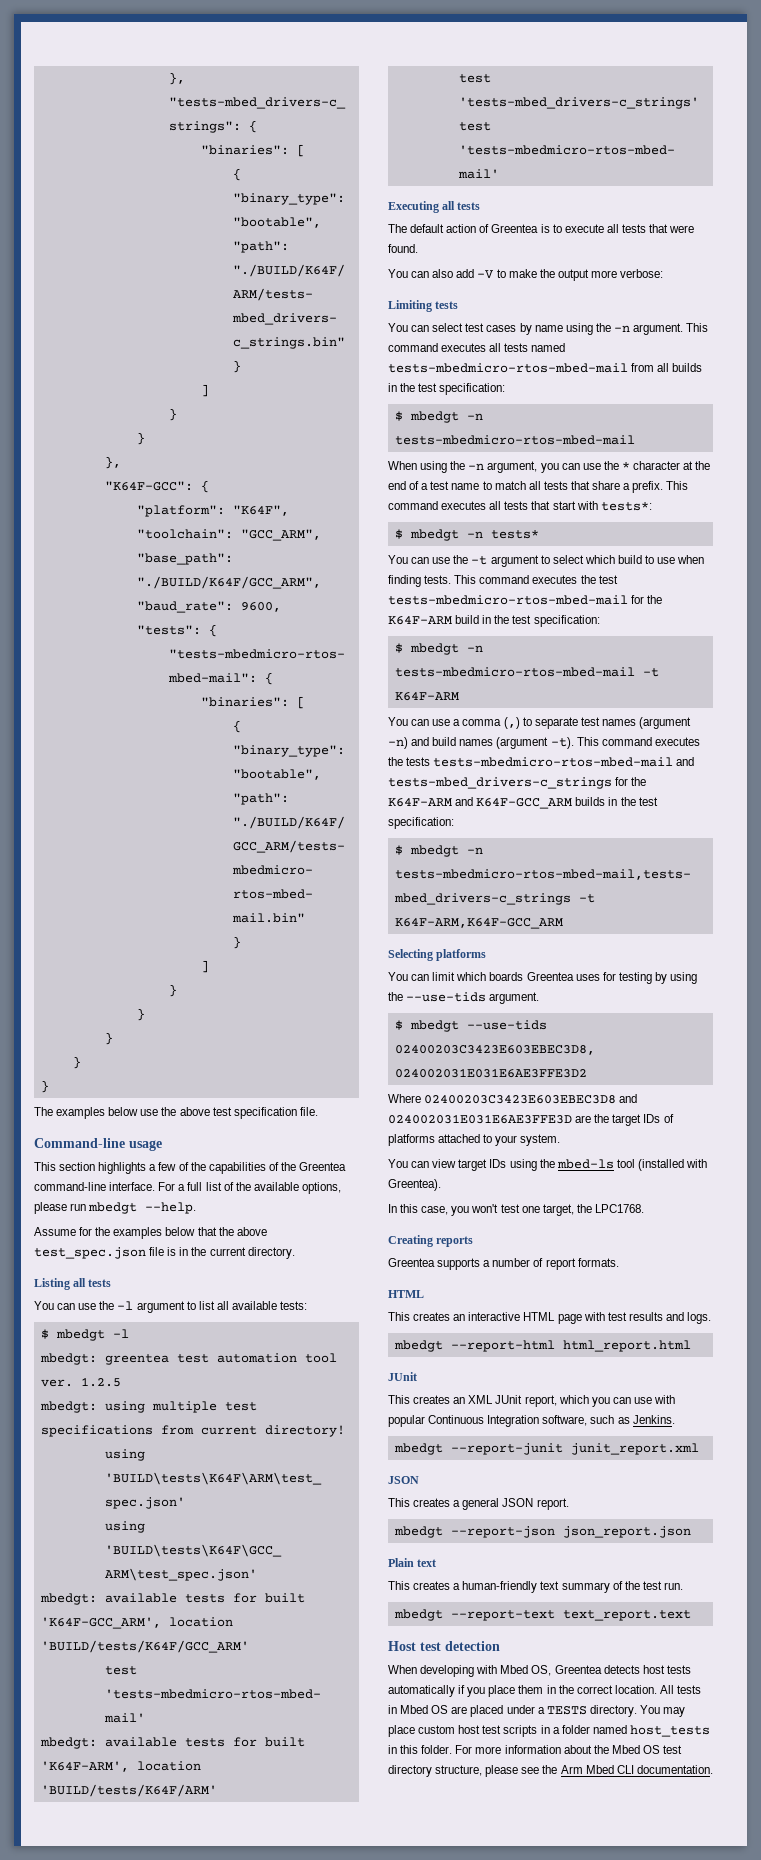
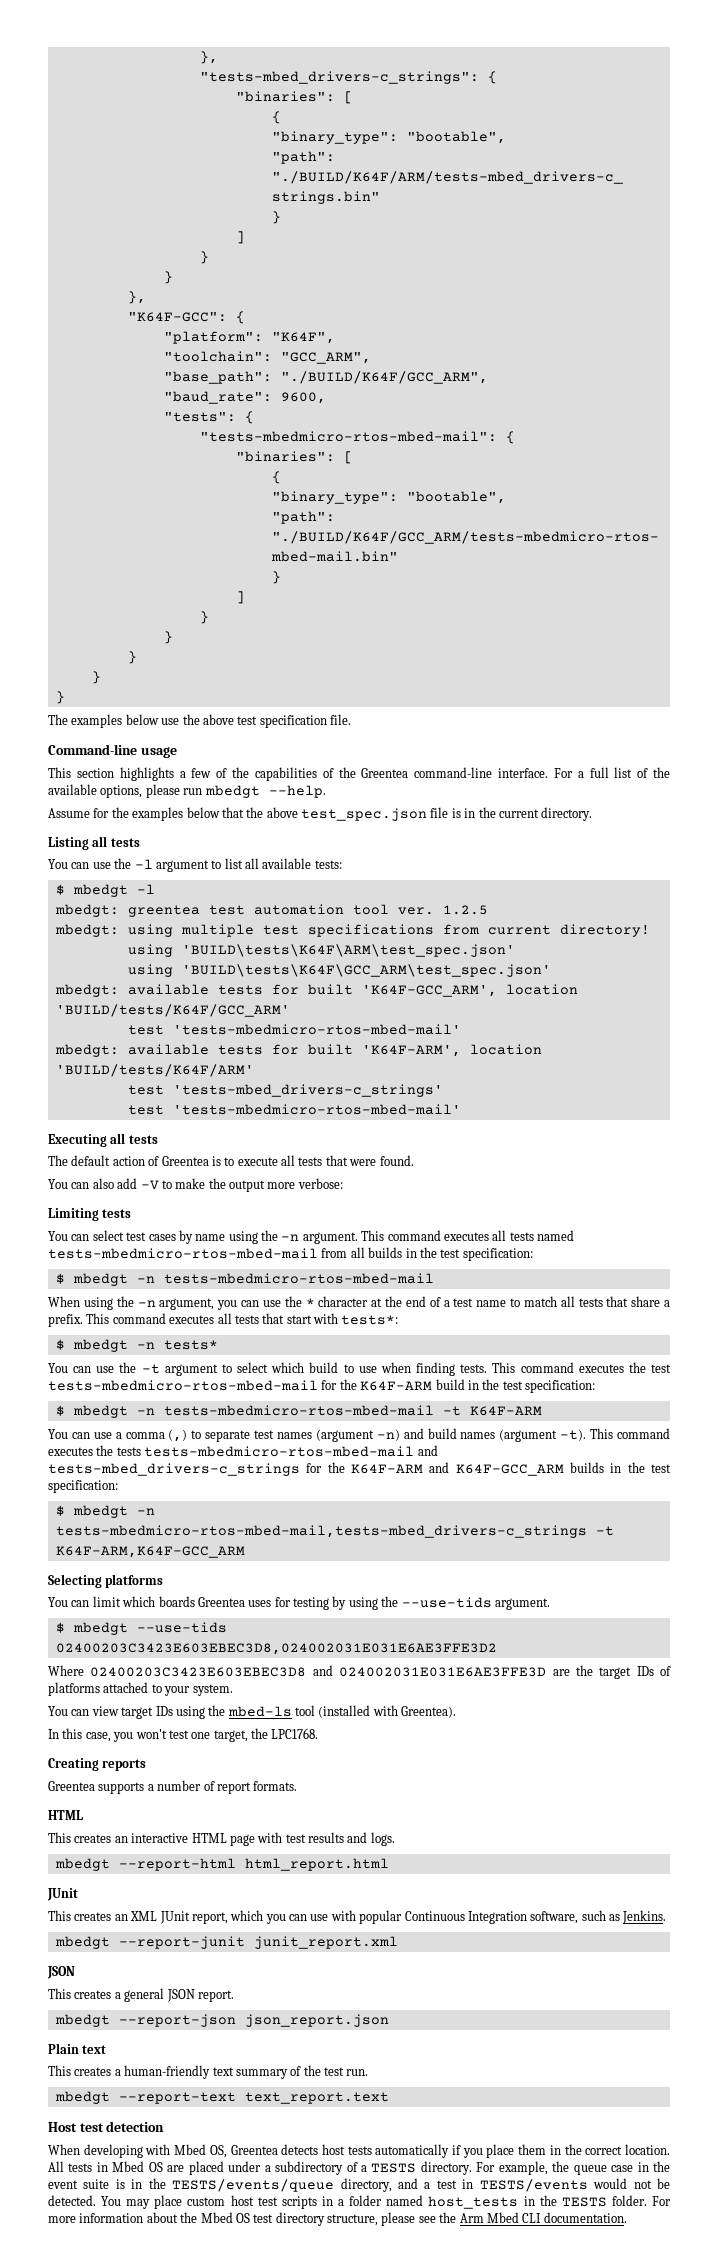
- All tests in Mbed OS are placed under a TESTS directory.
+ All tests in Mbed OS are placed under a subdirectory of a TESTS directory. For example, the queue case in the event suite is in the TESTS/events/queue directory, and a test in TESTS/events would not be detected.
- You may place custom host test scripts in a folder named host_tests in this folder.
+ You may place custom host test scripts in a folder named host_tests in the TESTS folder.

